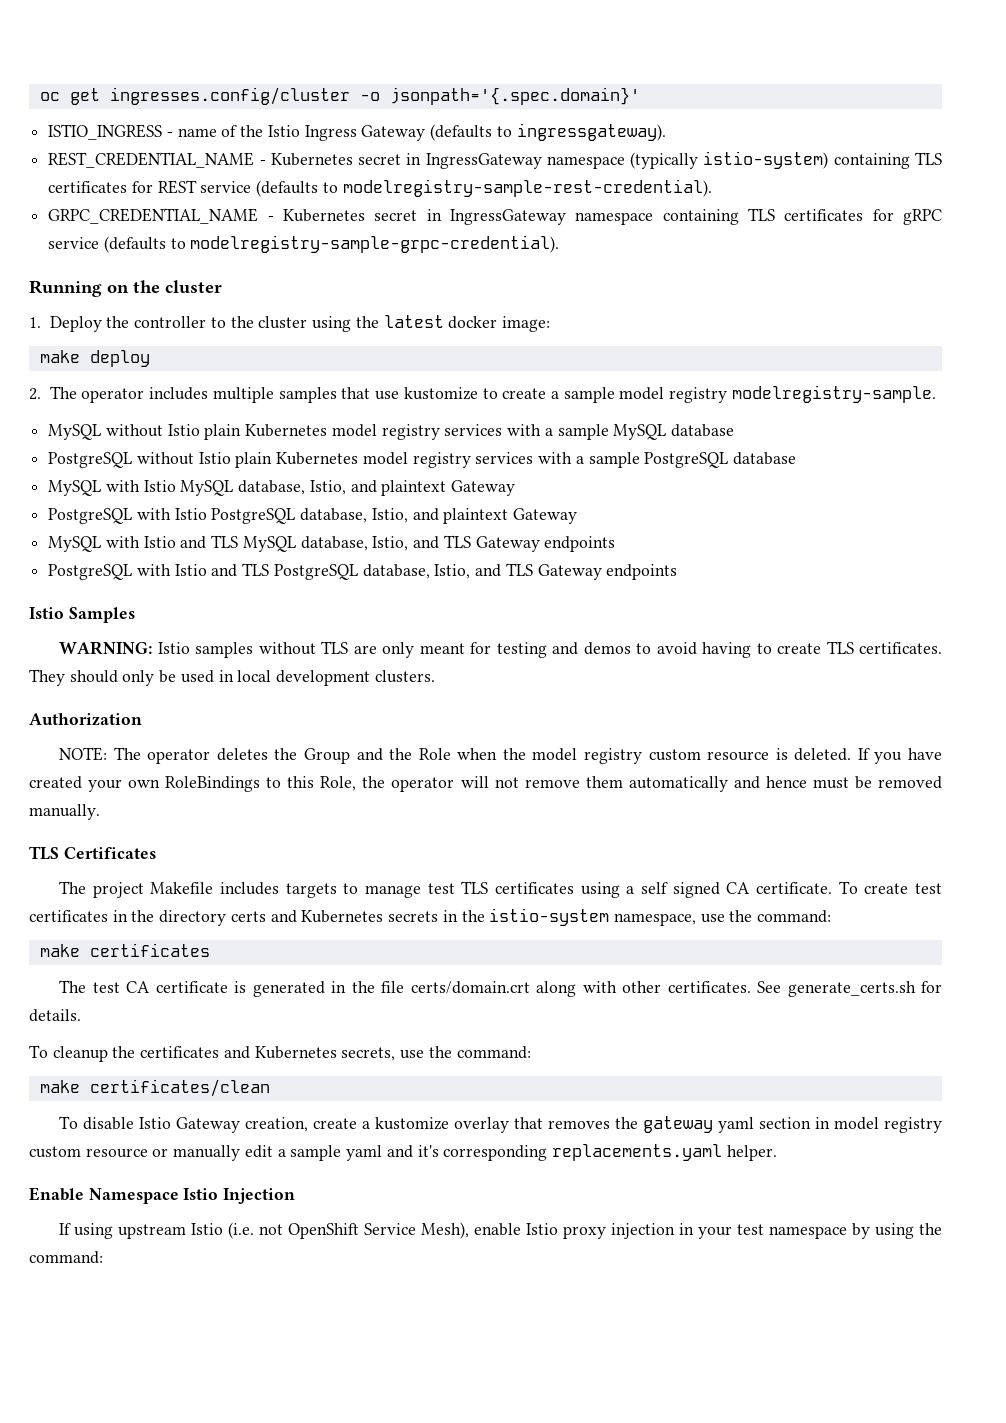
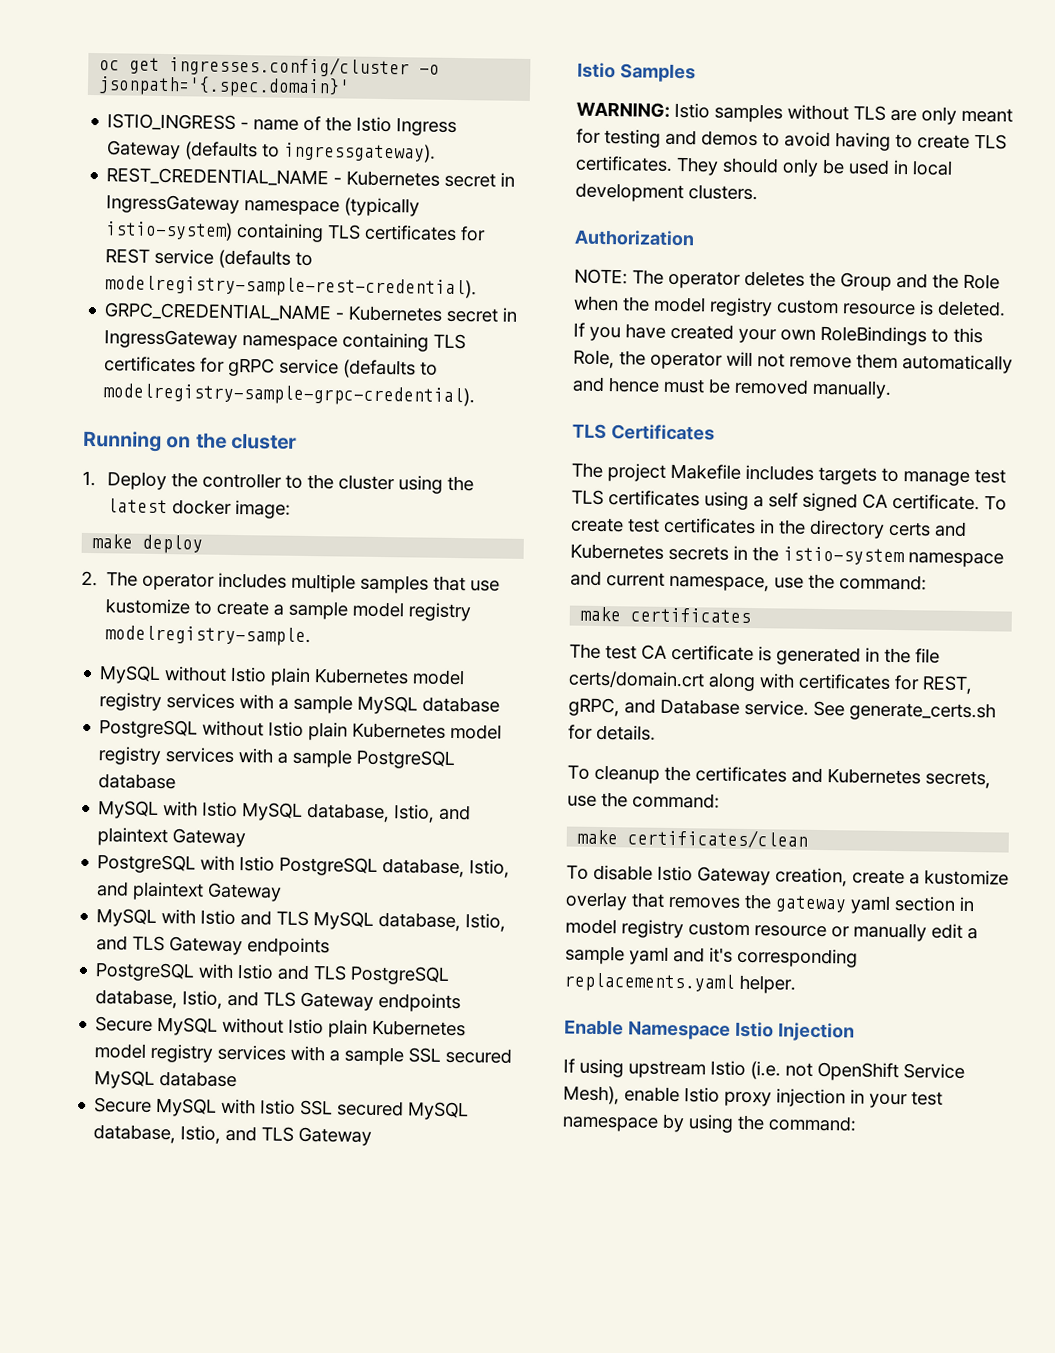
+ Secure MySQL without Istio plain Kubernetes model registry services with a sample SSL secured MySQL database
+ Secure MySQL with Istio SSL secured MySQL database, Istio, and TLS Gateway
- To create test certificates in the directory certs and Kubernetes secrets in the istio-system namespace, use the command:
+ To create test certificates in the directory certs and Kubernetes secrets in the istio-system namespace and current namespace, use the command:
- The test CA certificate is generated in the file certs/domain.crt along with other certificates.
+ The test CA certificate is generated in the file certs/domain.crt along with certificates for REST, gRPC, and Database service.

